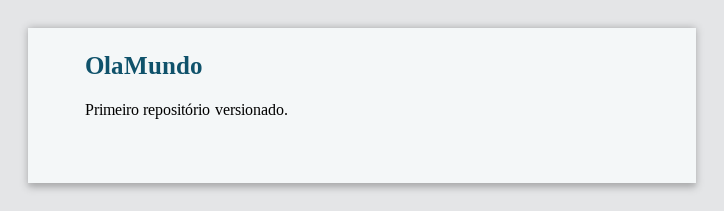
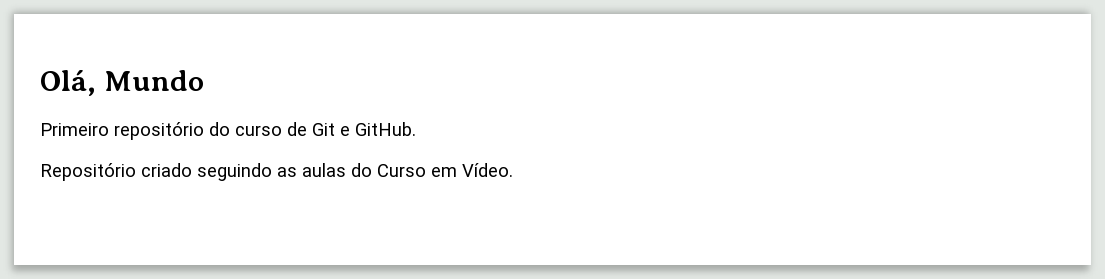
- OlaMundo
+ Olá, Mundo
- Primeiro repositório versionado.
+ Primeiro repositório do curso de Git e GitHub.
+ Repositório criado seguindo as aulas do Curso em Vídeo.

